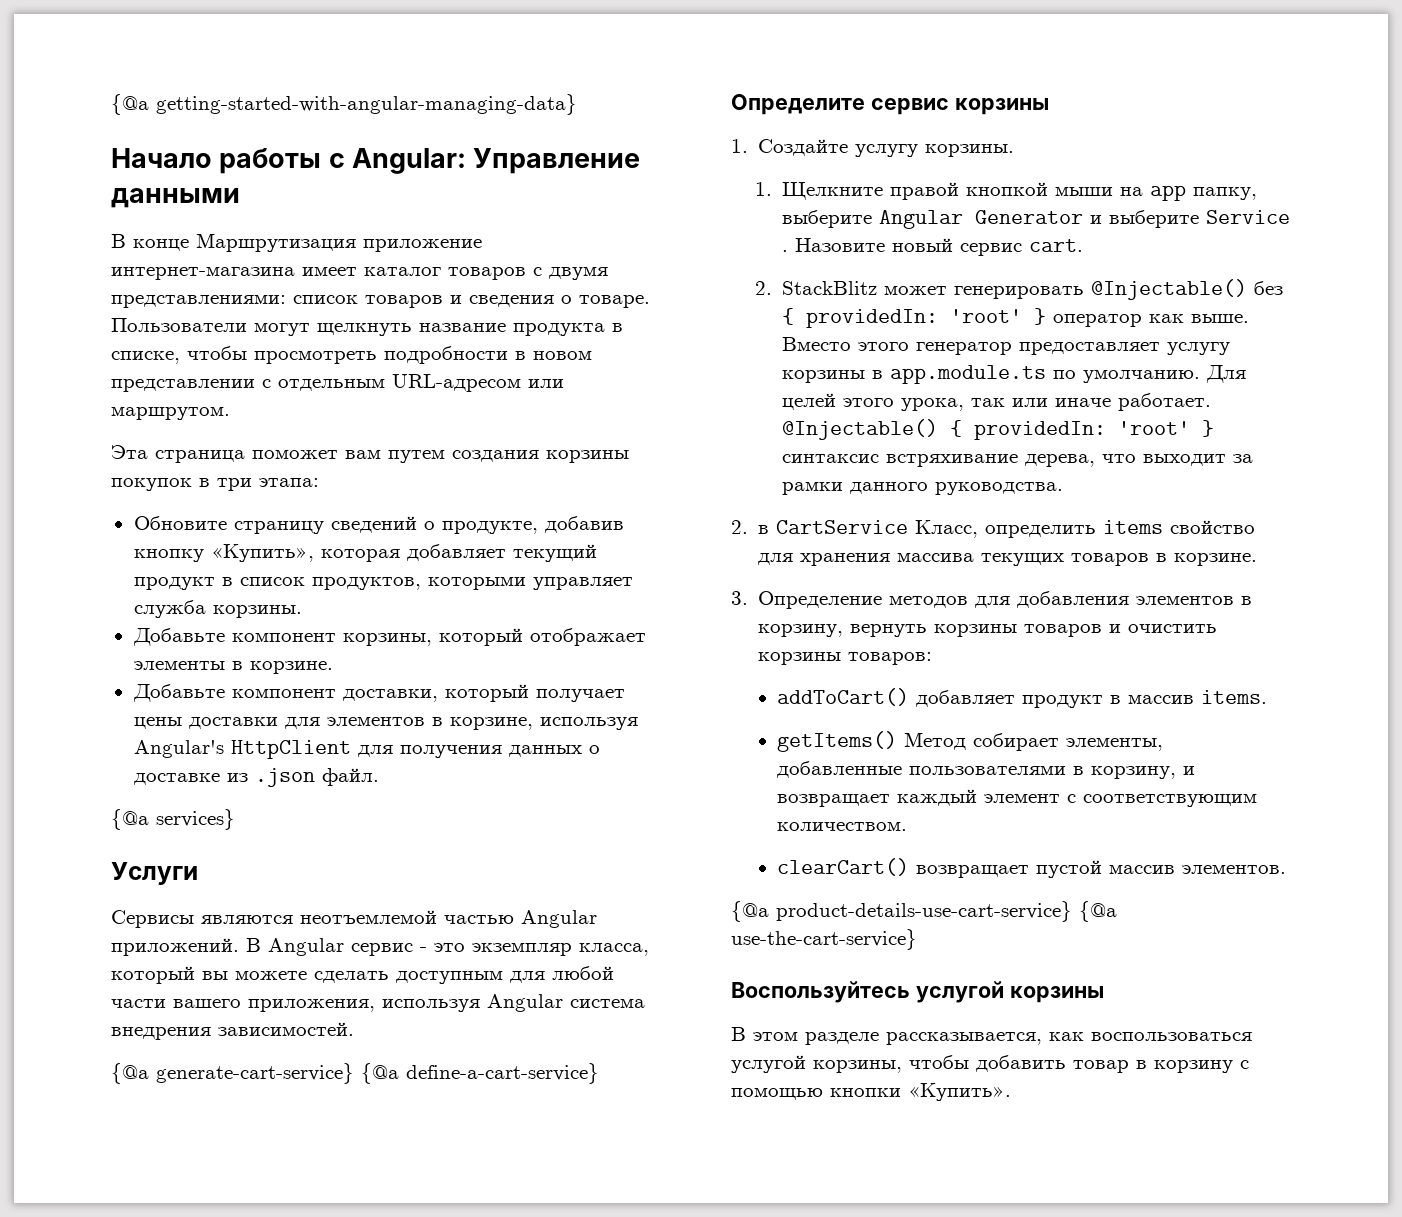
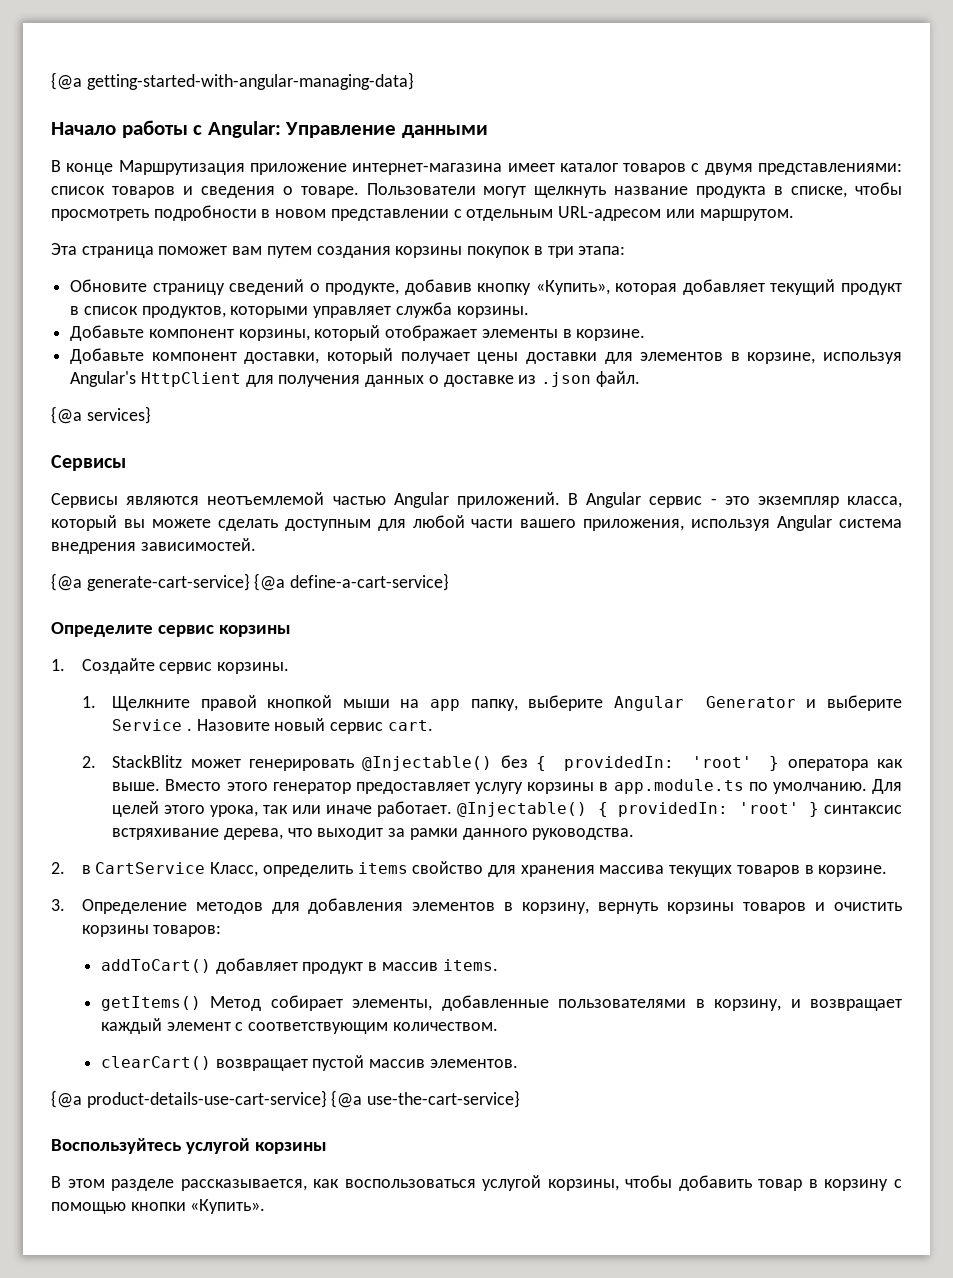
  {@a services}
- Услуги
+ Сервисы
- 1. Создайте услугу корзины.
+ 1. Создайте сервис корзины.
- 2. StackBlitz может генерировать @Injectable() без { providedIn: 'root' } оператор как выше.
+ 2. StackBlitz может генерировать @Injectable() без { providedIn: 'root' } оператора как выше.

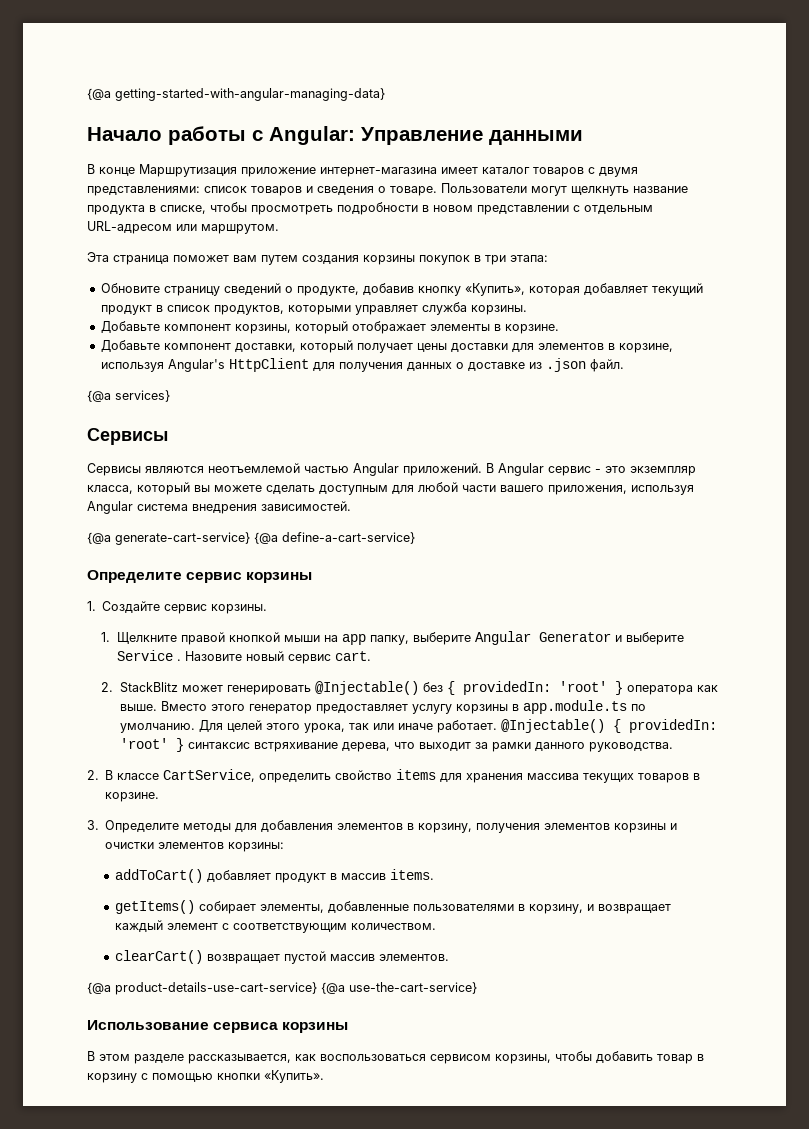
- 2. в CartService Класс, определить items свойство для хранения массива текущих товаров в корзине.
+ 2. В классе CartService, определить свойство items для хранения массива текущих товаров в корзине.
- 3. Определение методов для добавления элементов в корзину, вернуть корзины товаров и очистить корзины товаров:
+ 3. Определите методы для добавления элементов в корзину, получения элементов корзины и очистки элементов корзины:
- getItems() Метод собирает элементы, добавленные пользователями в корзину, и возвращает каждый элемент с соответствующим количеством.
+ getItems() собирает элементы, добавленные пользователями в корзину, и возвращает каждый элемент с соответствующим количеством.
- Воспользуйтесь услугой корзины
+ Использование сервиса корзины
- В этом разделе рассказывается, как воспользоваться услугой корзины, чтобы добавить товар в корзину с помощью кнопки «Купить».
+ В этом разделе рассказывается, как воспользоваться сервисом корзины, чтобы добавить товар в корзину с помощью кнопки «Купить».

